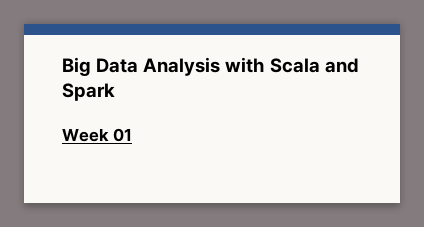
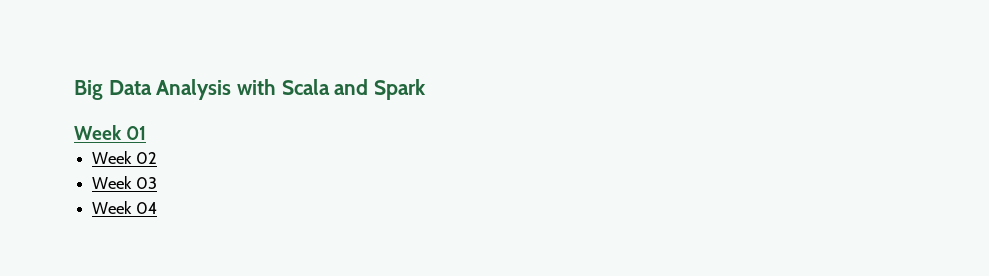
+ Week 02
+ Week 03
+ Week 04

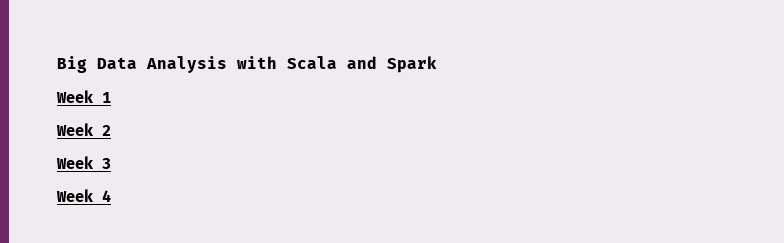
- Week 01
- Week 02
- Week 03
- Week 04
+ Week 1
+ Week 2
+ Week 3
+ Week 4

